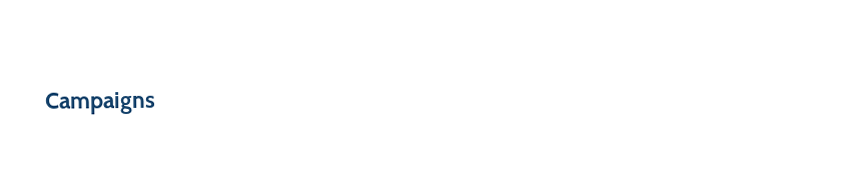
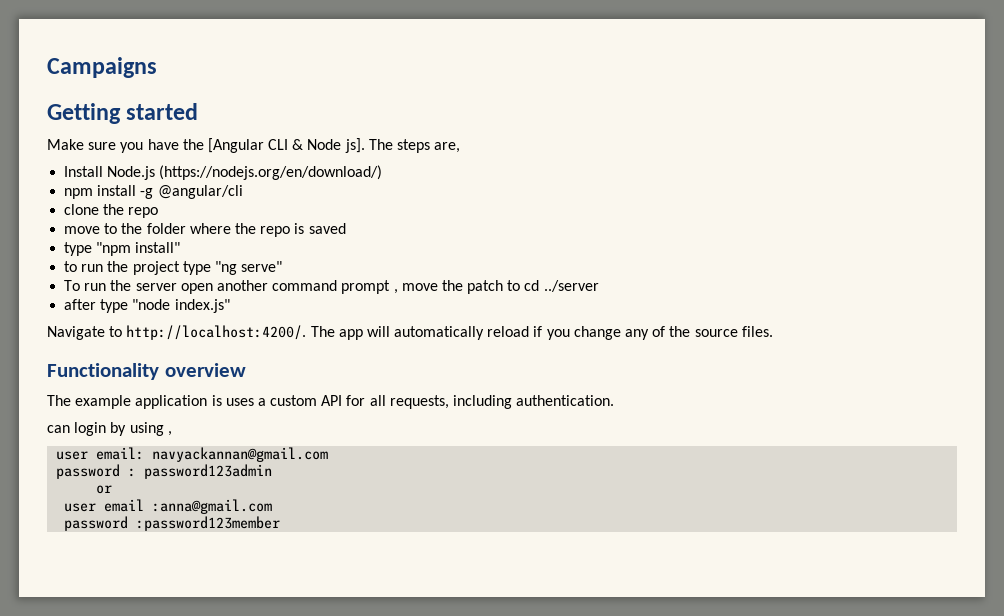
+ Getting started
+ Make sure you have the [Angular CLI & Node js]. The steps are,
+ Install Node.js (https://nodejs.org/en/download/)
+ npm install -g @angular/cli
+ clone the repo
+ move to the folder where the repo is saved
+ type "npm install"
+ to run the project type "ng serve"
+ To run the server open another command prompt , move the patch to cd ../server
+ after type "node index.js"
+ Navigate to http://localhost:4200/. The app will automatically reload if you change any of the source files.
+ Functionality overview
+ The example application is uses a custom API for all requests, including authentication.
+ can login by using ,
+ user email: navyackannan@gmail.com
+ password : password123admin
+ or
+ user email :anna@gmail.com
+ password :password123member

